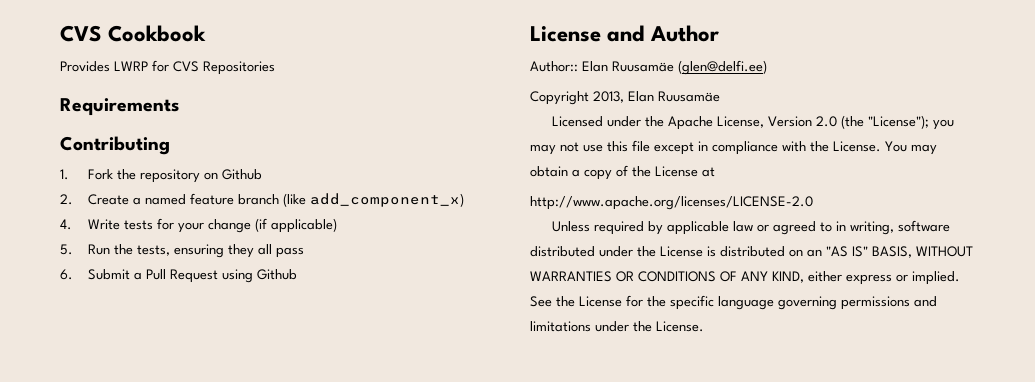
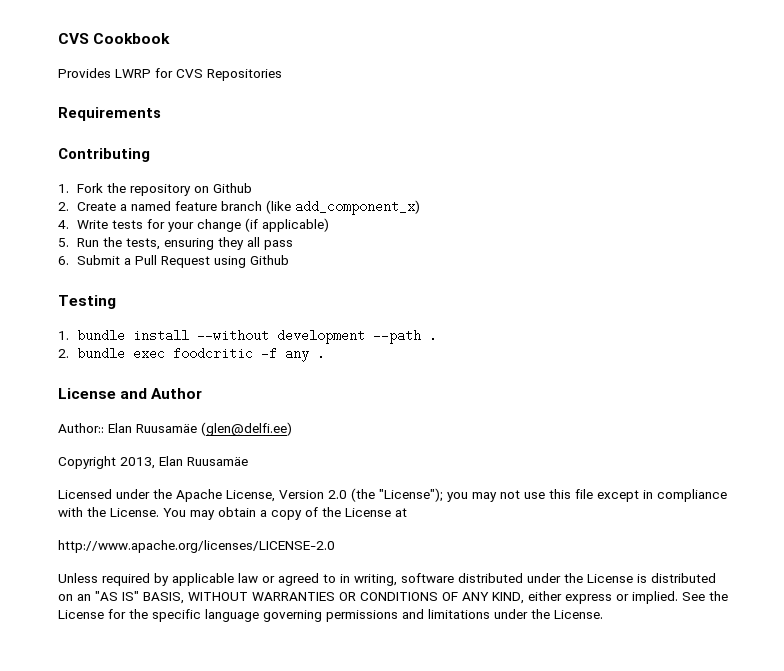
+ Testing
+ 1. bundle install --without development --path .
+ 2. bundle exec foodcritic -f any .

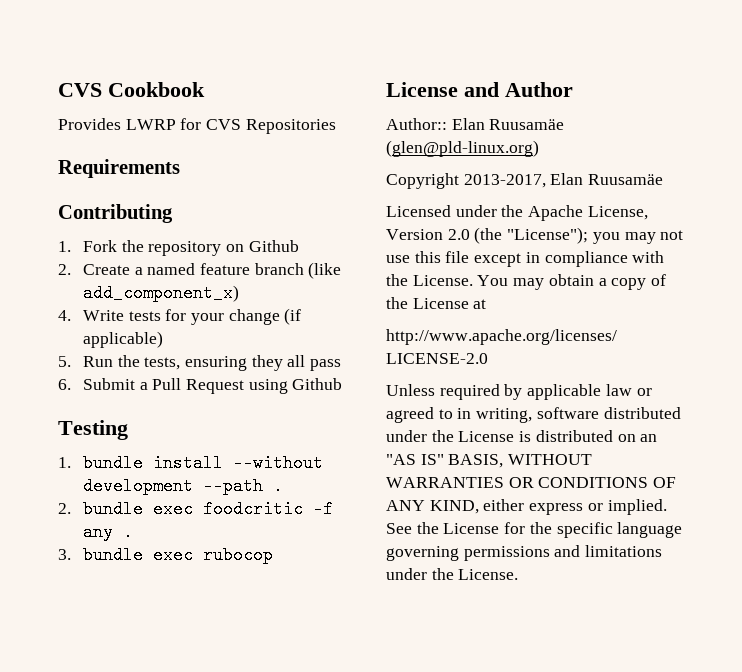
+ 3. bundle exec rubocop
- Author:: Elan Ruusamäe (glen@delfi.ee)
+ Author:: Elan Ruusamäe (glen@pld-linux.org)
- Copyright 2013, Elan Ruusamäe
+ Copyright 2013-2017, Elan Ruusamäe

